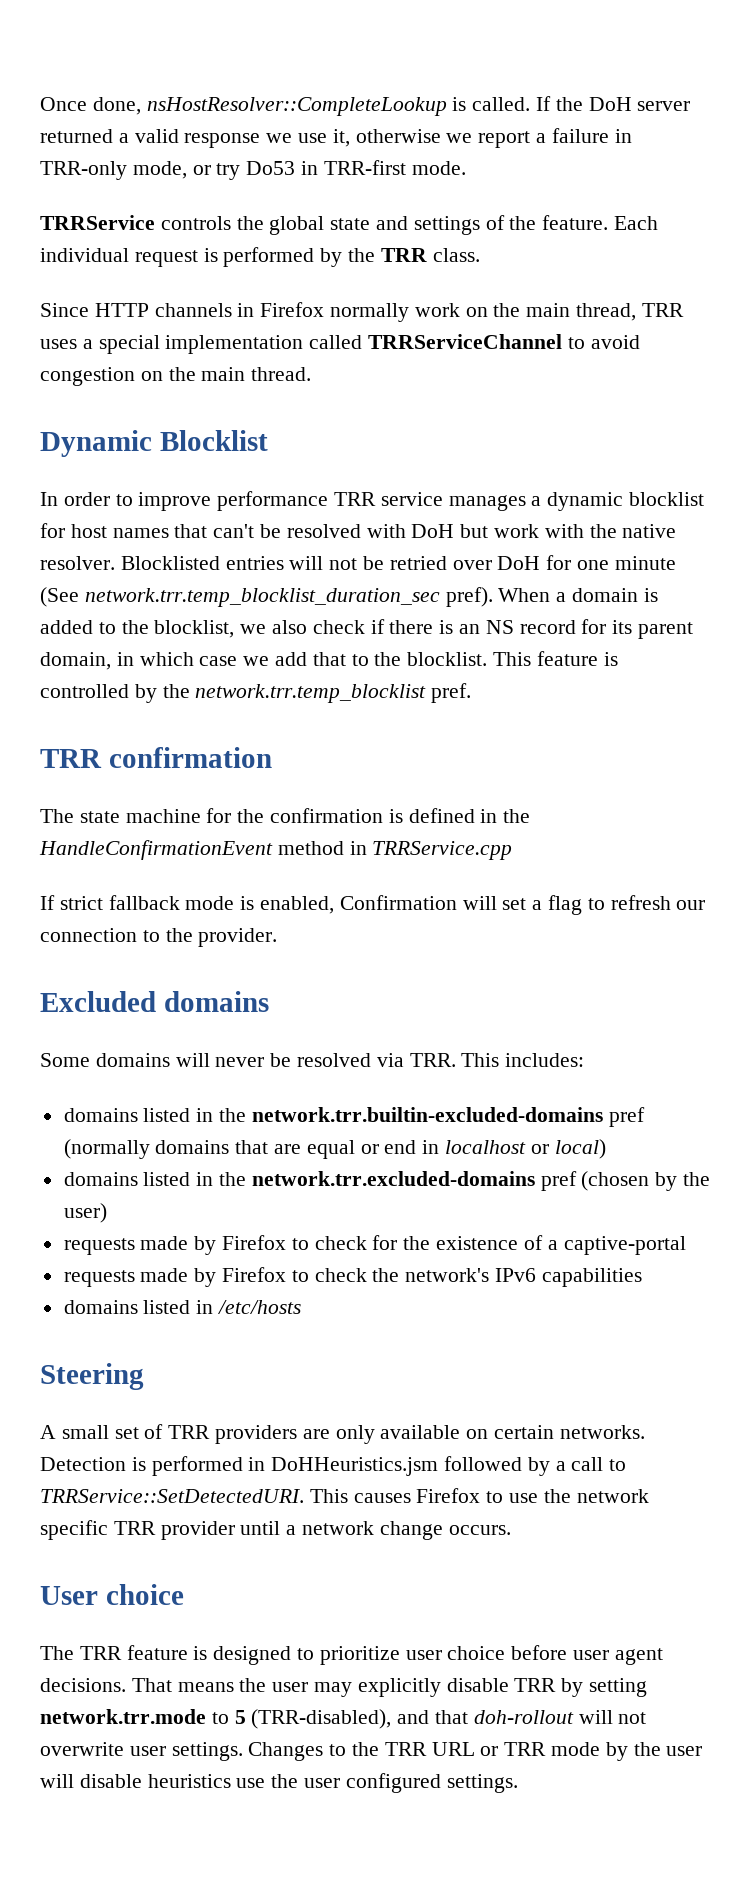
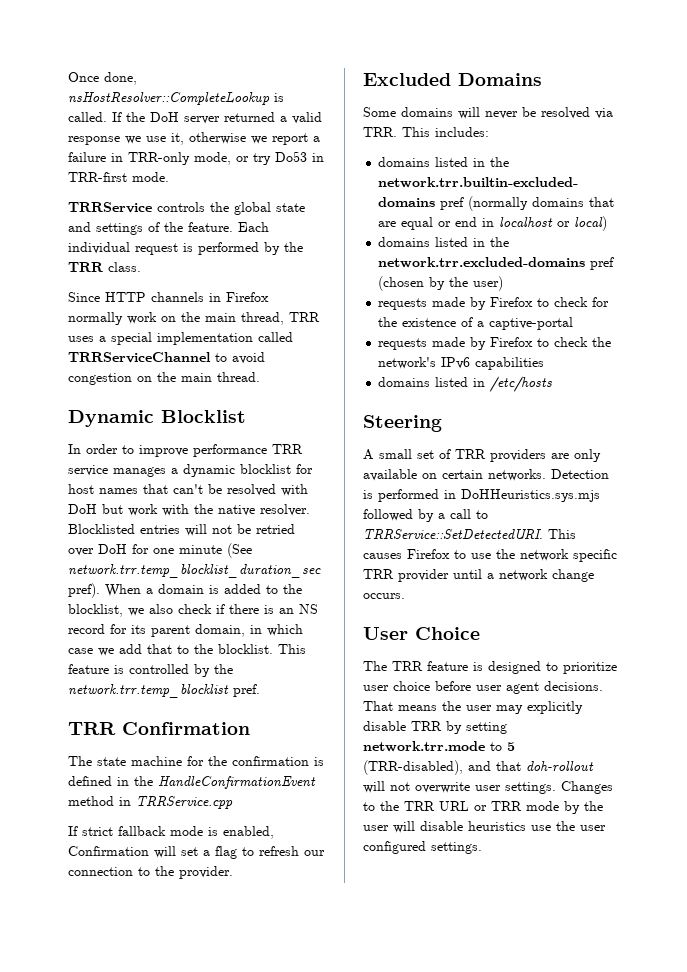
- TRR confirmation
+ TRR Confirmation
- Excluded domains
+ Excluded Domains
- Detection is performed in DoHHeuristics.jsm followed by a call to TRRService::SetDetectedURI.
+ Detection is performed in DoHHeuristics.sys.mjs followed by a call to TRRService::SetDetectedURI.
- User choice
+ User Choice

